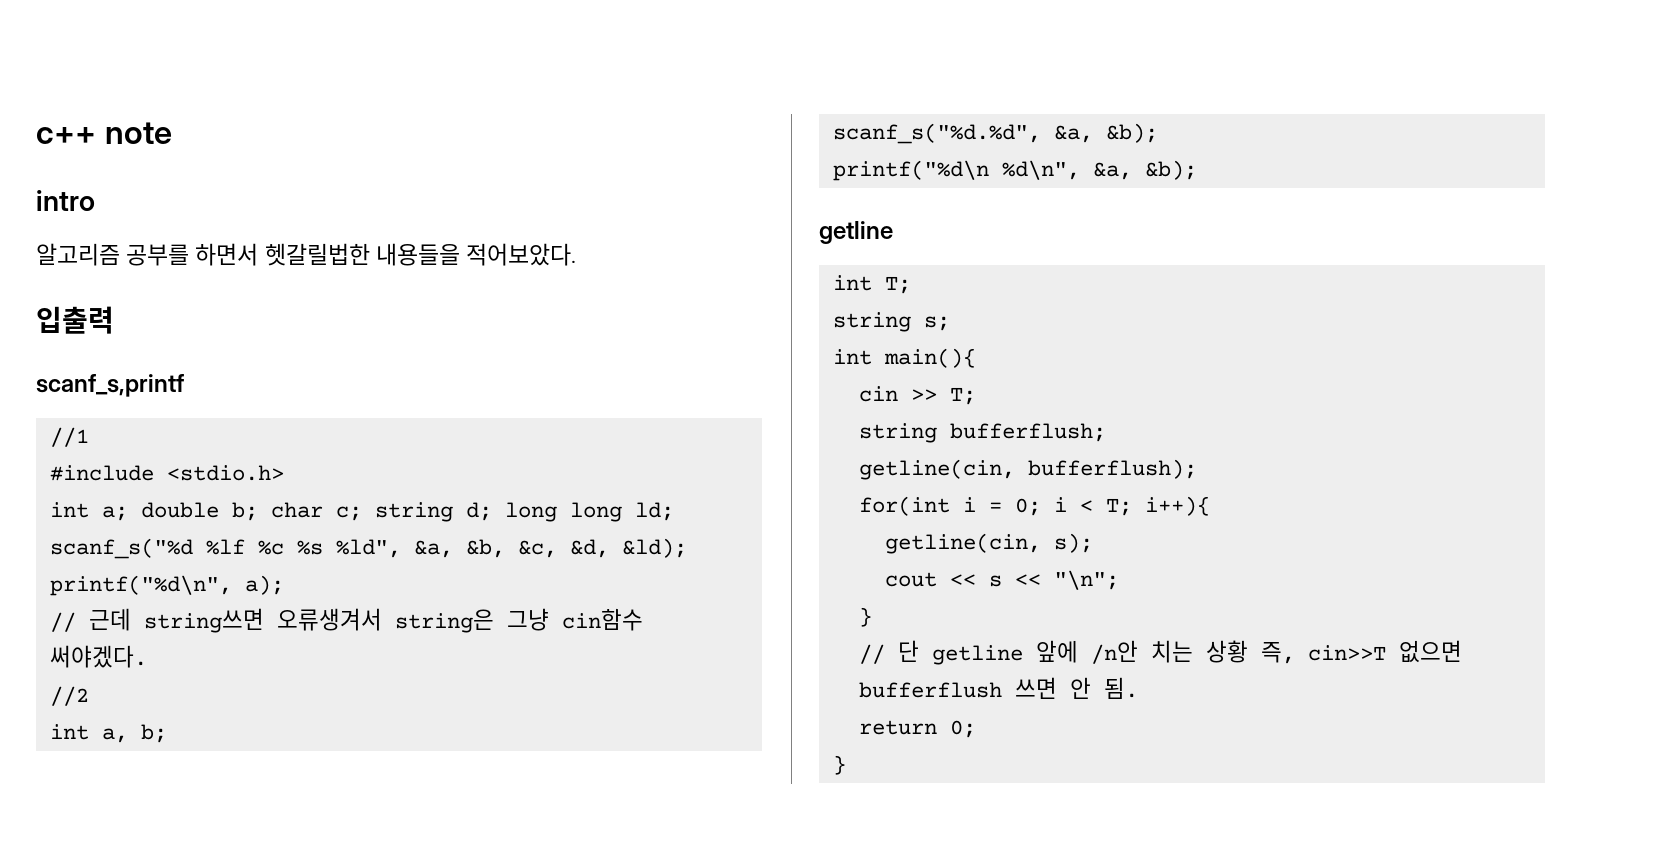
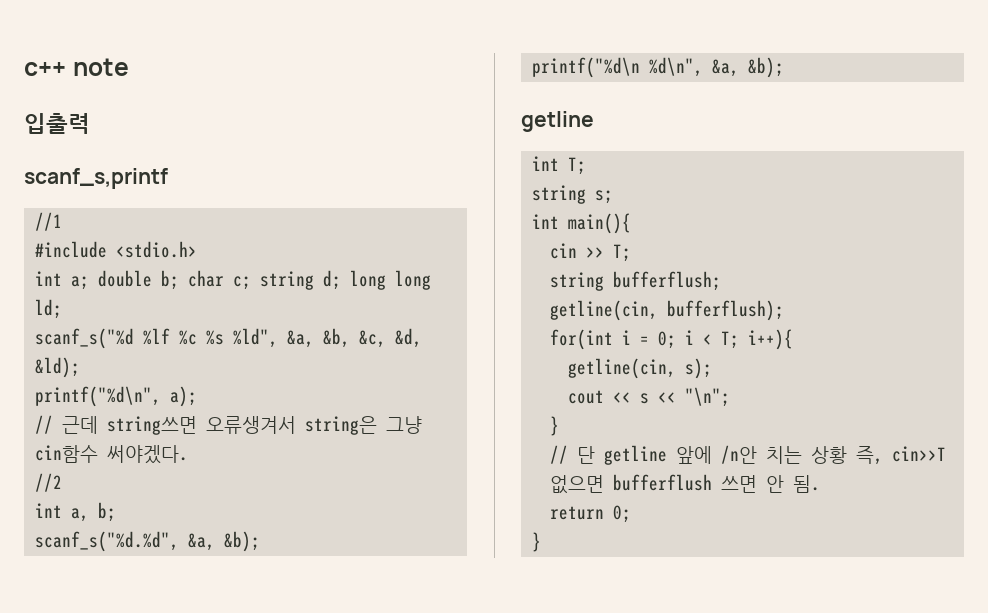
- intro
- 알고리즘 공부를 하면서 헷갈릴법한 내용들을 적어보았다.

